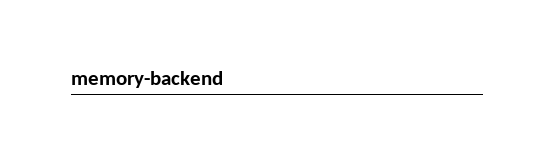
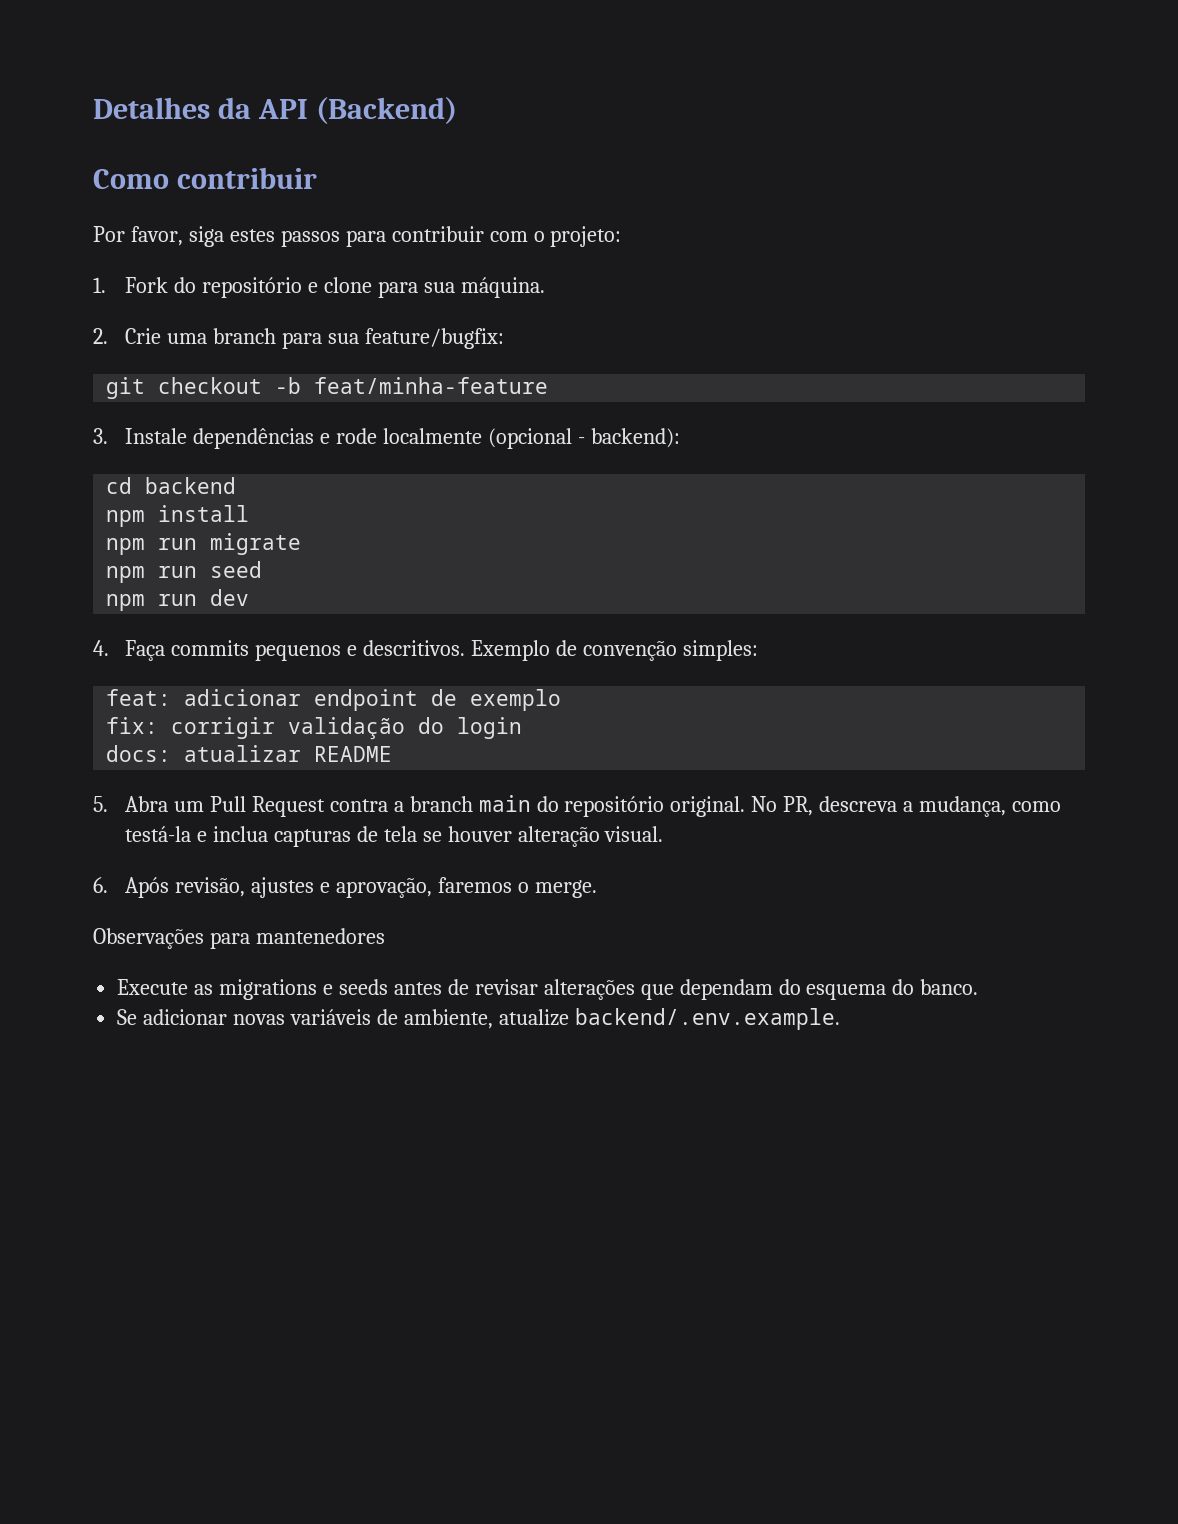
- memory-backend
+ Detalhes da API (Backend)
+ Como contribuir
+ Por favor, siga estes passos para contribuir com o projeto:
+ 1. Fork do repositório e clone para sua máquina.
+ 2. Crie uma branch para sua feature/bugfix:
+ git checkout -b feat/minha-feature
+ 3. Instale dependências e rode localmente (opcional - backend):
+ cd backend
+ npm install
+ npm run migrate
+ npm run seed
+ npm run dev
+ 4. Faça commits pequenos e descritivos. Exemplo de convenção simples:
+ feat: adicionar endpoint de exemplo
+ fix: corrigir validação do login
+ docs: atualizar README
+ 5. Abra um Pull Request contra a branch main do repositório original. No PR, descreva a mudança, como testá-la e inclua capturas de tela se houver alteração visual.
+ 6. Após revisão, ajustes e aprovação, faremos o merge.
+ Observações para mantenedores
+ Execute as migrations e seeds antes de revisar alterações que dependam do esquema do banco.
+ Se adicionar novas variáveis de ambiente, atualize backend/.env.example.

